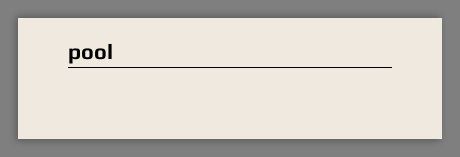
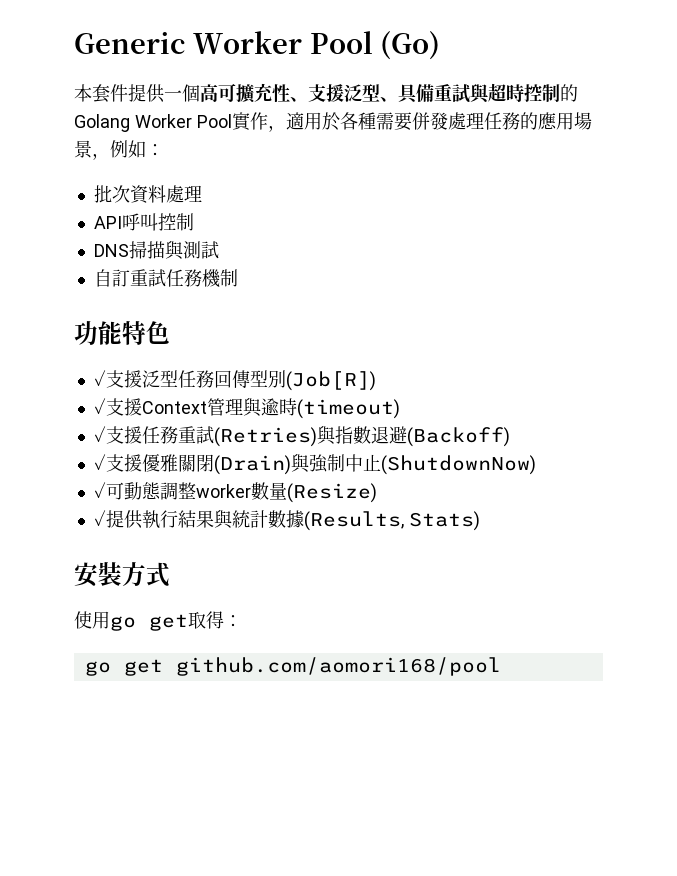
- pool
+ Generic Worker Pool (Go)
+ 本套件提供一個高可擴充性、支援泛型、具備重試與超時控制的Golang Worker Pool實作，適用於各種需要併發處理任務的應用場景，例如：
+ 批次資料處理
+ API呼叫控制
+ DNS掃描與測試
+ 自訂重試任務機制
+ 功能特色
+ ✓支援泛型任務回傳型別(Job[R])
+ ✓支援Context管理與逾時(timeout)
+ ✓支援任務重試(Retries)與指數退避(Backoff)
+ ✓支援優雅關閉(Drain)與強制中止(ShutdownNow)
+ ✓可動態調整worker數量(Resize)
+ ✓提供執行結果與統計數據(Results, Stats)
+ 安裝方式
+ 使用go get取得：
+ go get github.com/aomori168/pool

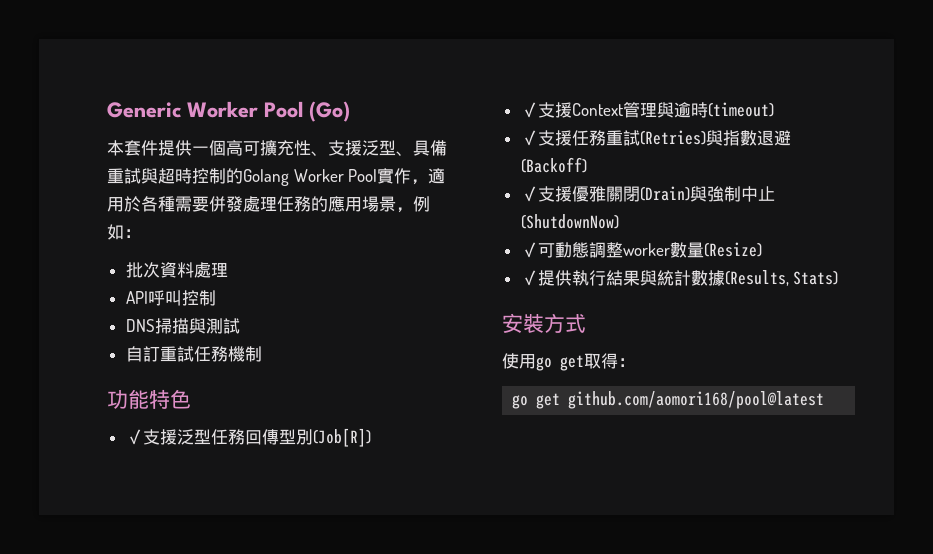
- go get github.com/aomori168/pool
+ go get github.com/aomori168/pool@latest

